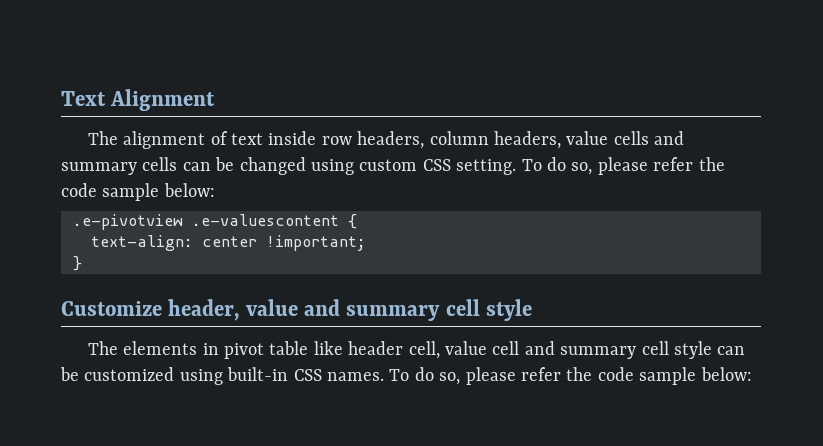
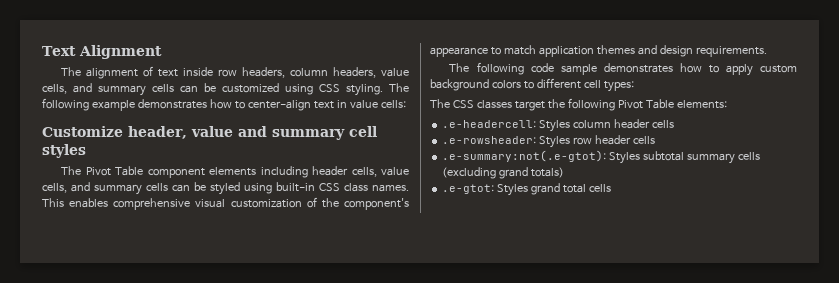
- The alignment of text inside row headers, column headers, value cells and summary cells can be changed using custom CSS setting. To do so, please refer the code sample below:
- .e-pivotview .e-valuescontent {
- text-align: center !important;
- }
+ The alignment of text inside row headers, column headers, value cells, and summary cells can be customized using CSS styling. The following example demonstrates how to center-align text in value cells:
- Customize header, value and summary cell style
- The elements in pivot table like header cell, value cell and summary cell style can be customized using built-in CSS names. To do so, please refer the code sample below:
+ Customize header, value and summary cell styles
+ The Pivot Table component elements including header cells, value cells, and summary cells can be styled using built-in CSS class names. This enables comprehensive visual customization of the component's appearance to match application themes and design requirements.
+ The following code sample demonstrates how to apply custom background colors to different cell types:
+ The CSS classes target the following Pivot Table elements:
+ .e-headercell: Styles column header cells
+ .e-rowsheader: Styles row header cells
+ .e-summary:not(.e-gtot): Styles subtotal summary cells (excluding grand totals)
+ .e-gtot: Styles grand total cells

